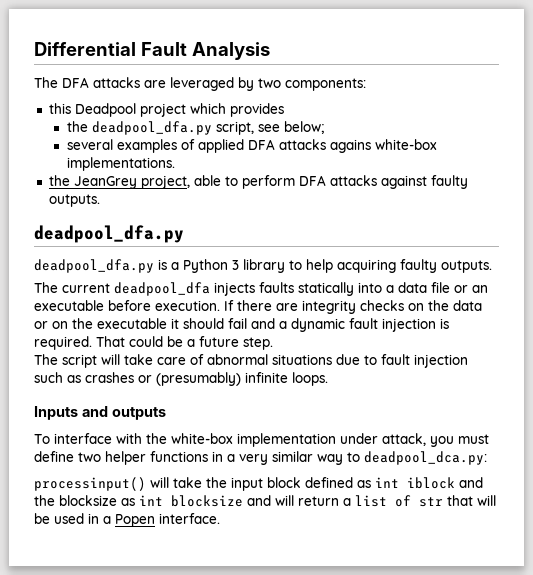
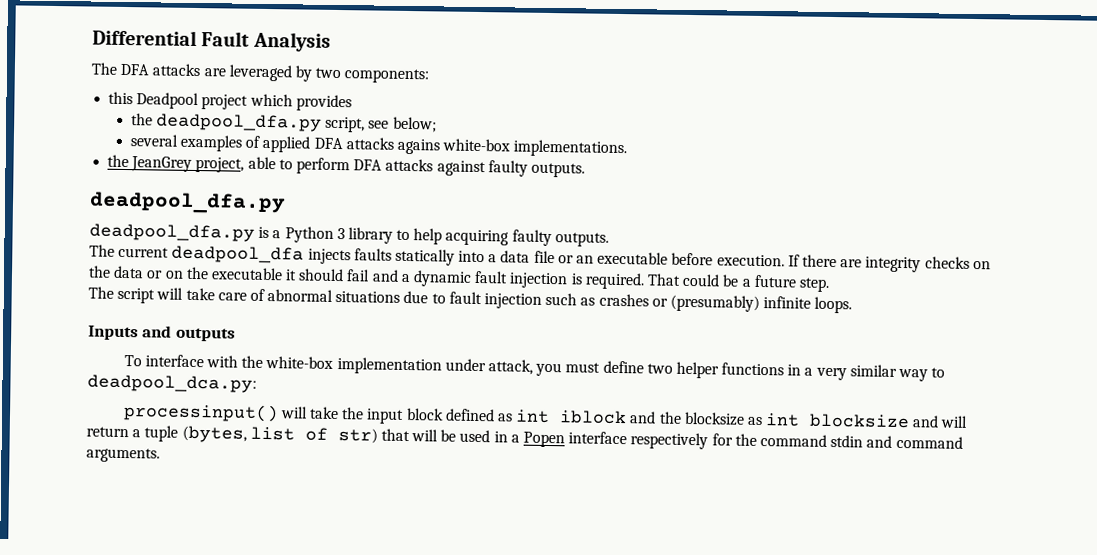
- processinput() will take the input block defined as int iblock and the blocksize as int blocksize and will return a list of str that will be used in a Popen interface.
+ processinput() will take the input block defined as int iblock and the blocksize as int blocksize and will return a tuple (bytes, list of str) that will be used in a Popen interface respectively for the command stdin and command arguments.

